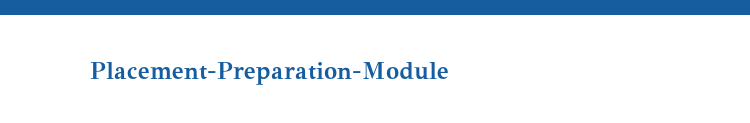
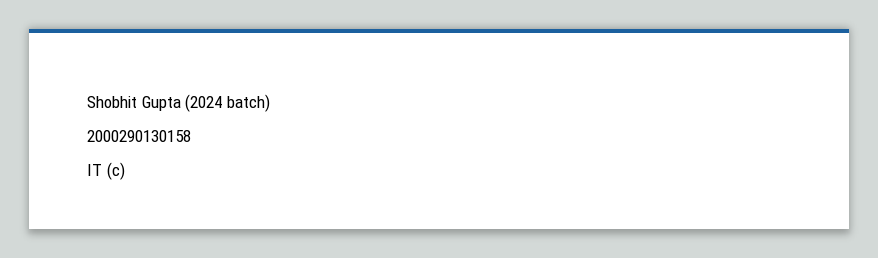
- Placement-Preparation-Module
+ Shobhit Gupta (2024 batch)
+ 2000290130158
+ IT (c)

